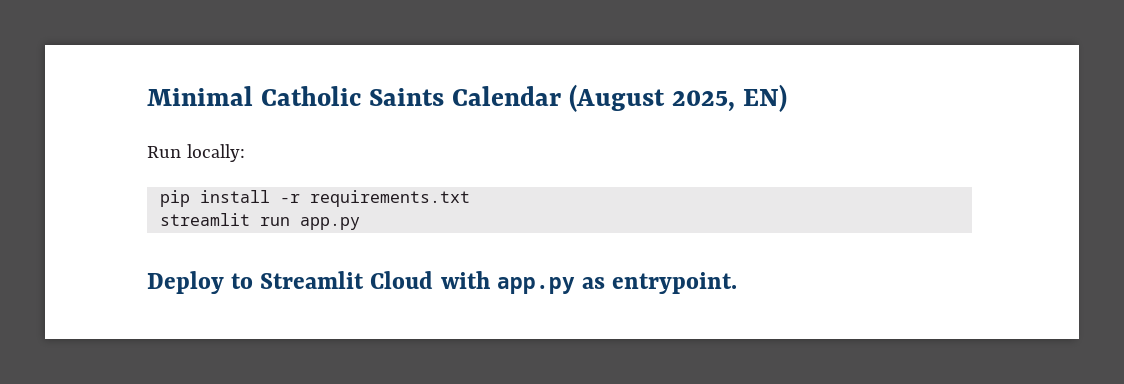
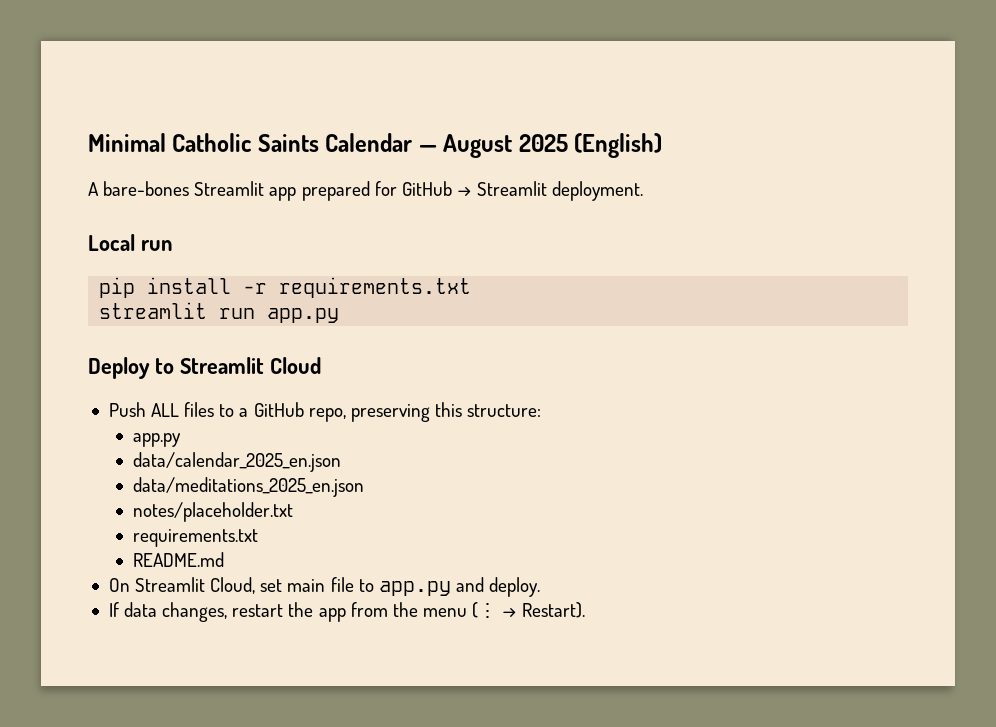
- Minimal Catholic Saints Calendar (August 2025, EN)
- Run locally:
+ Minimal Catholic Saints Calendar — August 2025 (English)
+ A bare-bones Streamlit app prepared for GitHub → Streamlit deployment.
+ Local run
- Deploy to Streamlit Cloud with app.py as entrypoint.
+ Deploy to Streamlit Cloud
+ Push ALL files to a GitHub repo, preserving this structure:
+ app.py
+ data/calendar_2025_en.json
+ data/meditations_2025_en.json
+ notes/placeholder.txt
+ requirements.txt
+ README.md
+ On Streamlit Cloud, set main file to app.py and deploy.
+ If data changes, restart the app from the menu (⋮ → Restart).

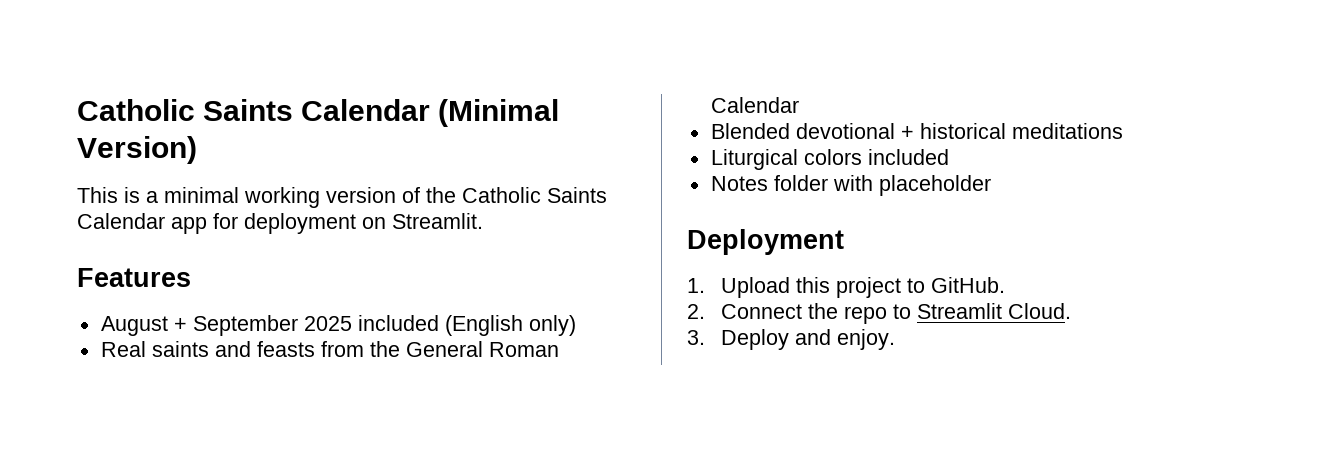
- Minimal Catholic Saints Calendar — August 2025 (English)
- A bare-bones Streamlit app prepared for GitHub → Streamlit deployment.
- Local run
- pip install -r requirements.txt
- streamlit run app.py
- Deploy to Streamlit Cloud
- Push ALL files to a GitHub repo, preserving this structure:
- app.py
- data/calendar_2025_en.json
- data/meditations_2025_en.json
- notes/placeholder.txt
- requirements.txt
- README.md
- On Streamlit Cloud, set main file to app.py and deploy.
- If data changes, restart the app from the menu (⋮ → Restart).
+ Catholic Saints Calendar (Minimal Version)
+ This is a minimal working version of the Catholic Saints Calendar app for deployment on Streamlit.
+ Features
+ August + September 2025 included (English only)
+ Real saints and feasts from the General Roman Calendar
+ Blended devotional + historical meditations
+ Liturgical colors included
+ Notes folder with placeholder
+ Deployment
+ 1. Upload this project to GitHub.
+ 2. Connect the repo to Streamlit Cloud.
+ 3. Deploy and enjoy.

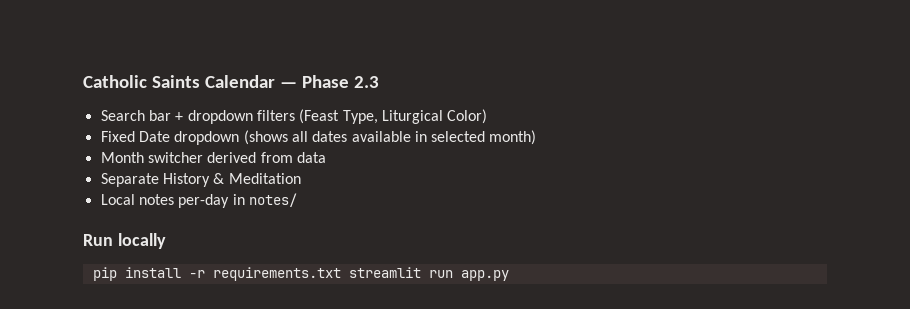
- Catholic Saints Calendar (Minimal Version)
- This is a minimal working version of the Catholic Saints Calendar app for deployment on Streamlit.
- Features
- August + September 2025 included (English only)
- Real saints and feasts from the General Roman Calendar
- Blended devotional + historical meditations
- Liturgical colors included
- Notes folder with placeholder
- Deployment
- 1. Upload this project to GitHub.
- 2. Connect the repo to Streamlit Cloud.
- 3. Deploy and enjoy.
+ Catholic Saints Calendar — Phase 2.3
+ Search bar + dropdown filters (Feast Type, Liturgical Color)
+ Fixed Date dropdown (shows all dates available in selected month)
+ Month switcher derived from data
+ Separate History & Meditation
+ Local notes per-day in notes/
+ Run locally
+ pip install -r requirements.txt streamlit run app.py

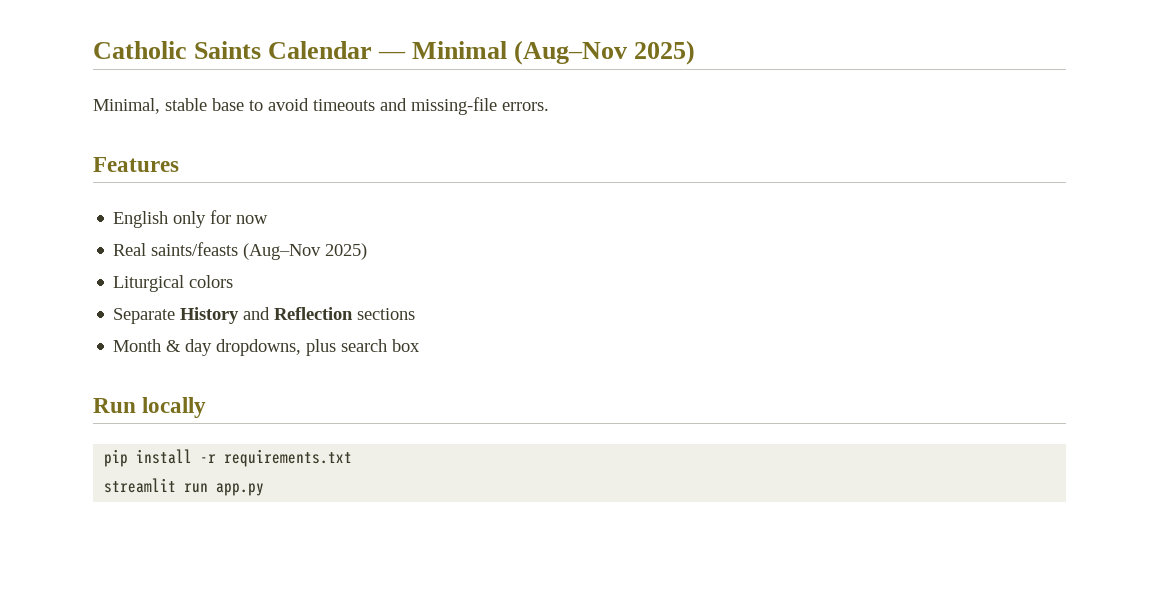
- Catholic Saints Calendar — Phase 2.3
- Search bar + dropdown filters (Feast Type, Liturgical Color)
- Fixed Date dropdown (shows all dates available in selected month)
- Month switcher derived from data
- Separate History & Meditation
- Local notes per-day in notes/
+ Catholic Saints Calendar — Minimal (Aug–Nov 2025)
+ Minimal, stable base to avoid timeouts and missing-file errors.
+ Features
+ English only for now
+ Real saints/feasts (Aug–Nov 2025)
+ Liturgical colors
+ Separate History and Reflection sections
+ Month & day dropdowns, plus search box
- pip install -r requirements.txt streamlit run app.py
+ pip install -r requirements.txt
+ streamlit run app.py

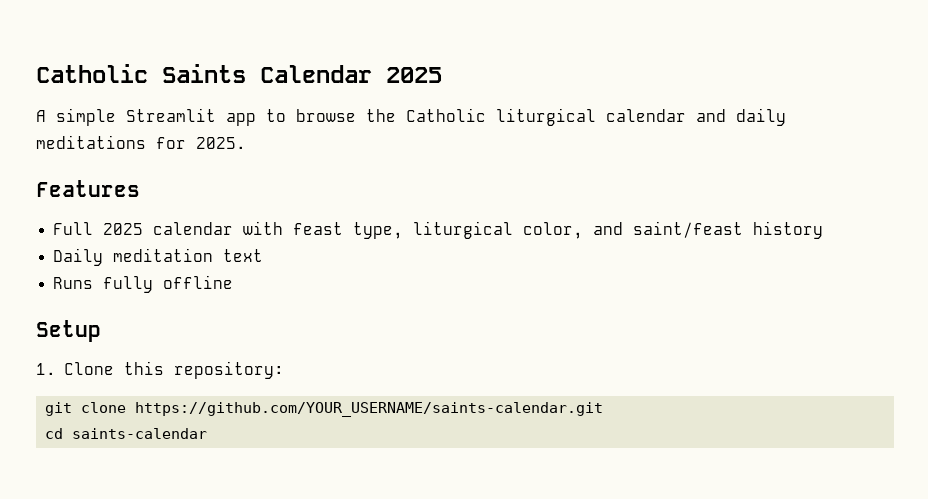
- Catholic Saints Calendar — Minimal (Aug–Nov 2025)
- Minimal, stable base to avoid timeouts and missing-file errors.
+ Catholic Saints Calendar 2025
+ A simple Streamlit app to browse the Catholic liturgical calendar and daily meditations for 2025.
  Features
- English only for now
- Real saints/feasts (Aug–Nov 2025)
- Liturgical colors
- Separate History and Reflection sections
- Month & day dropdowns, plus search box
- Run locally
- pip install -r requirements.txt
- streamlit run app.py
+ Full 2025 calendar with feast type, liturgical color, and saint/feast history
+ Daily meditation text
+ Runs fully offline
+ Setup
+ 1. Clone this repository:
+ git clone https://github.com/YOUR_USERNAME/saints-calendar.git
+ cd saints-calendar

